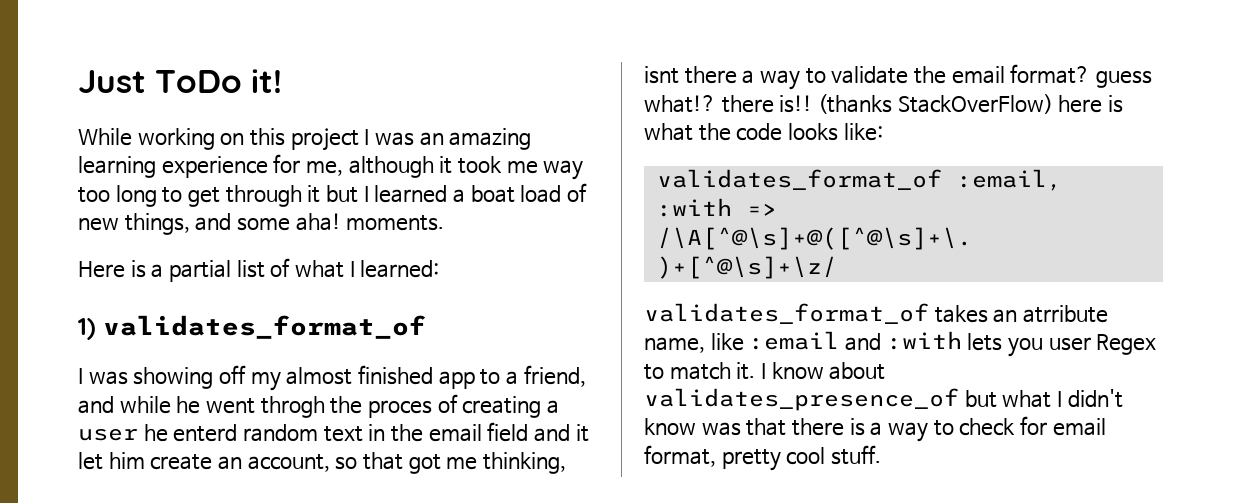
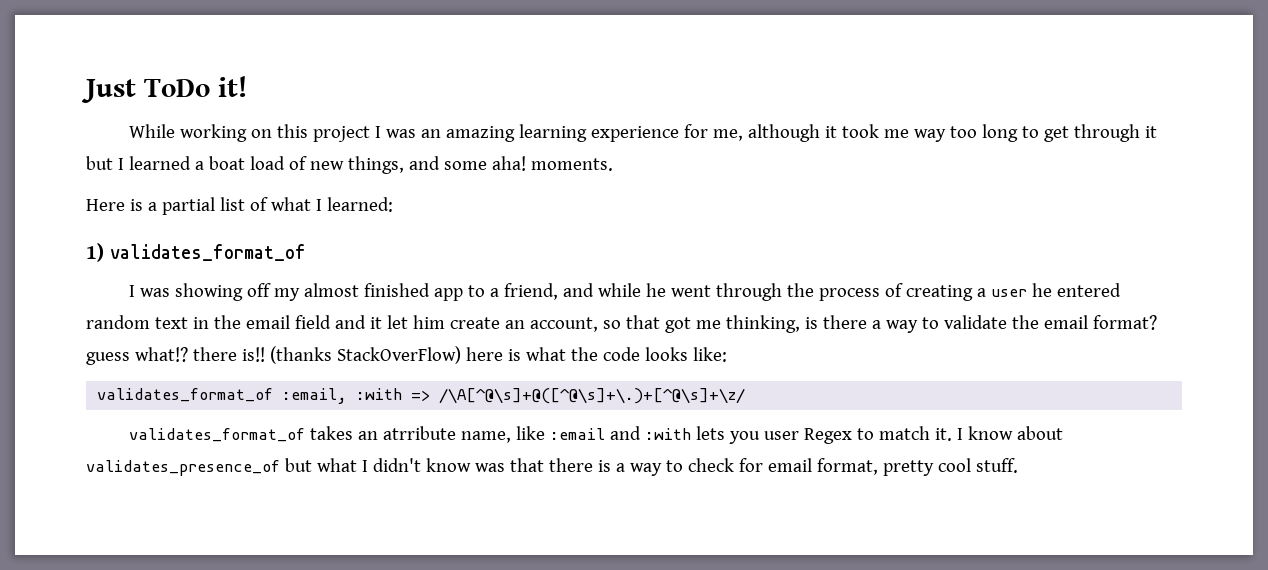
- I was showing off my almost finished app to a friend, and while he went throgh the proces of creating a user he enterd random text in the email field and it let him create an account, so that got me thinking, isnt there a way to validate the email format? guess what!? there is!!
+ I was showing off my almost finished app to a friend, and while he went through the process of creating a user he entered random text in the email field and it let him create an account, so that got me thinking, is there a way to validate the email format? guess what!? there is!!

